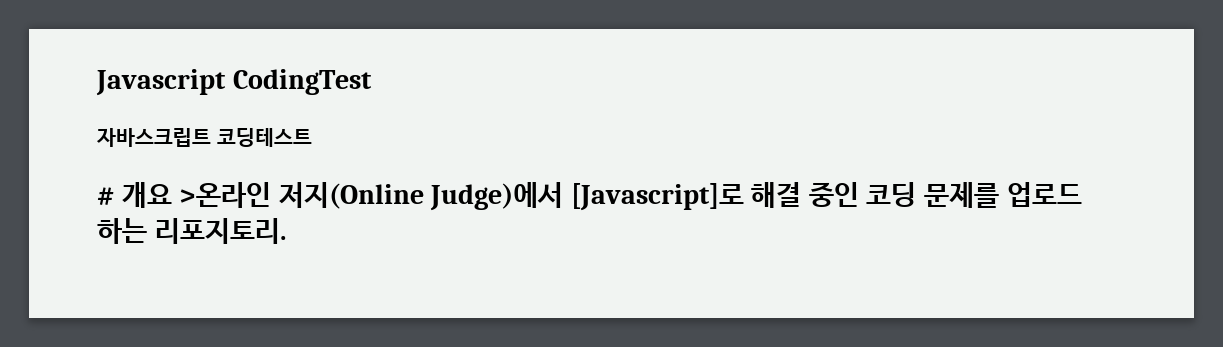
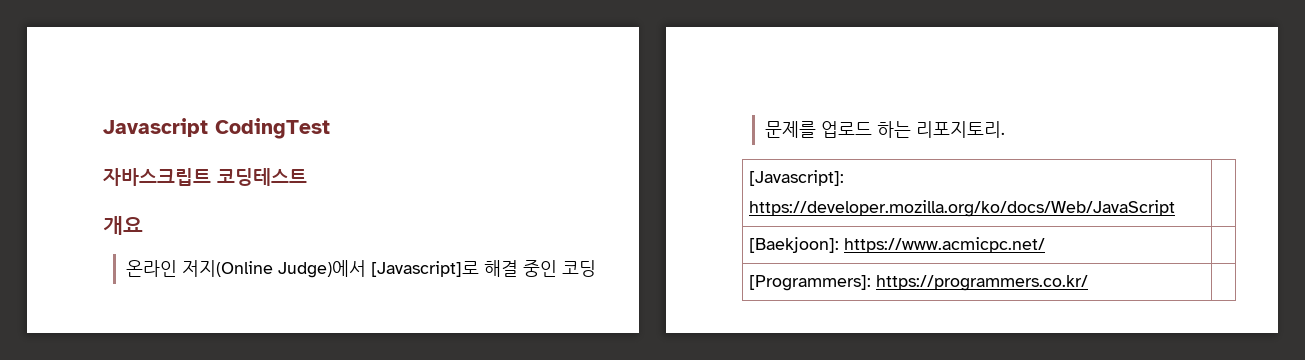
- # 개요 >온라인 저지(Online Judge)에서 [Javascript]로 해결 중인 코딩 문제를 업로드 하는 리포지토리.
+ 개요
+ 온라인 저지(Online Judge)에서 [Javascript]로 해결 중인 코딩 문제를 업로드 하는 리포지토리.
+ [Javascript]: https://developer.mozilla.org/ko/docs/Web/JavaScript |
+ [Baekjoon]: https://www.acmicpc.net/ |
+ [Programmers]: https://programmers.co.kr/ |

